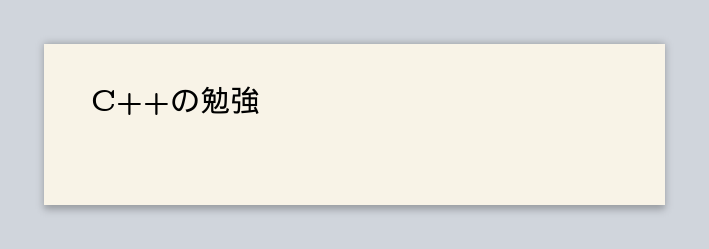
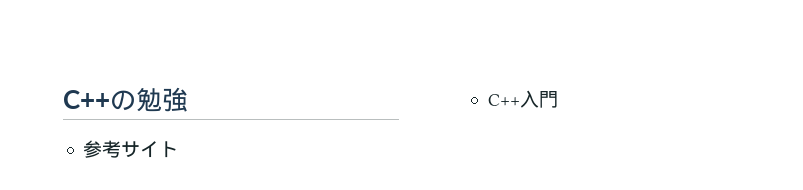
+ 参考サイト
+ C++入門

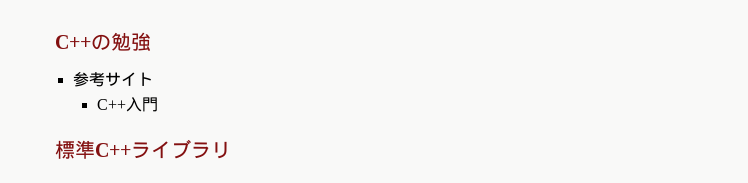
+ 標準C++ライブラリ

